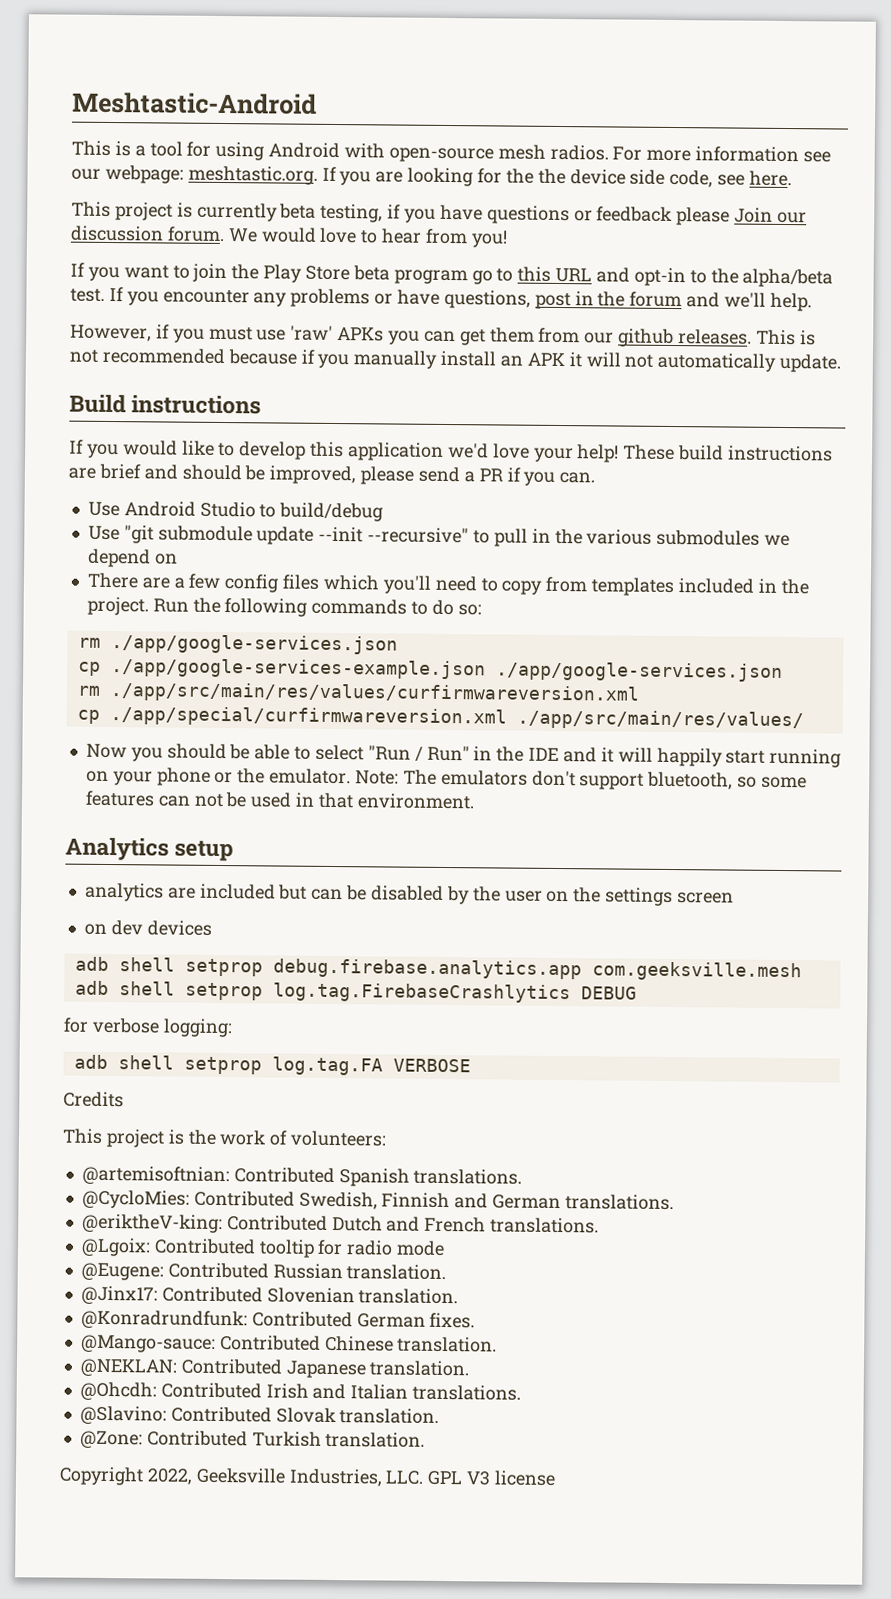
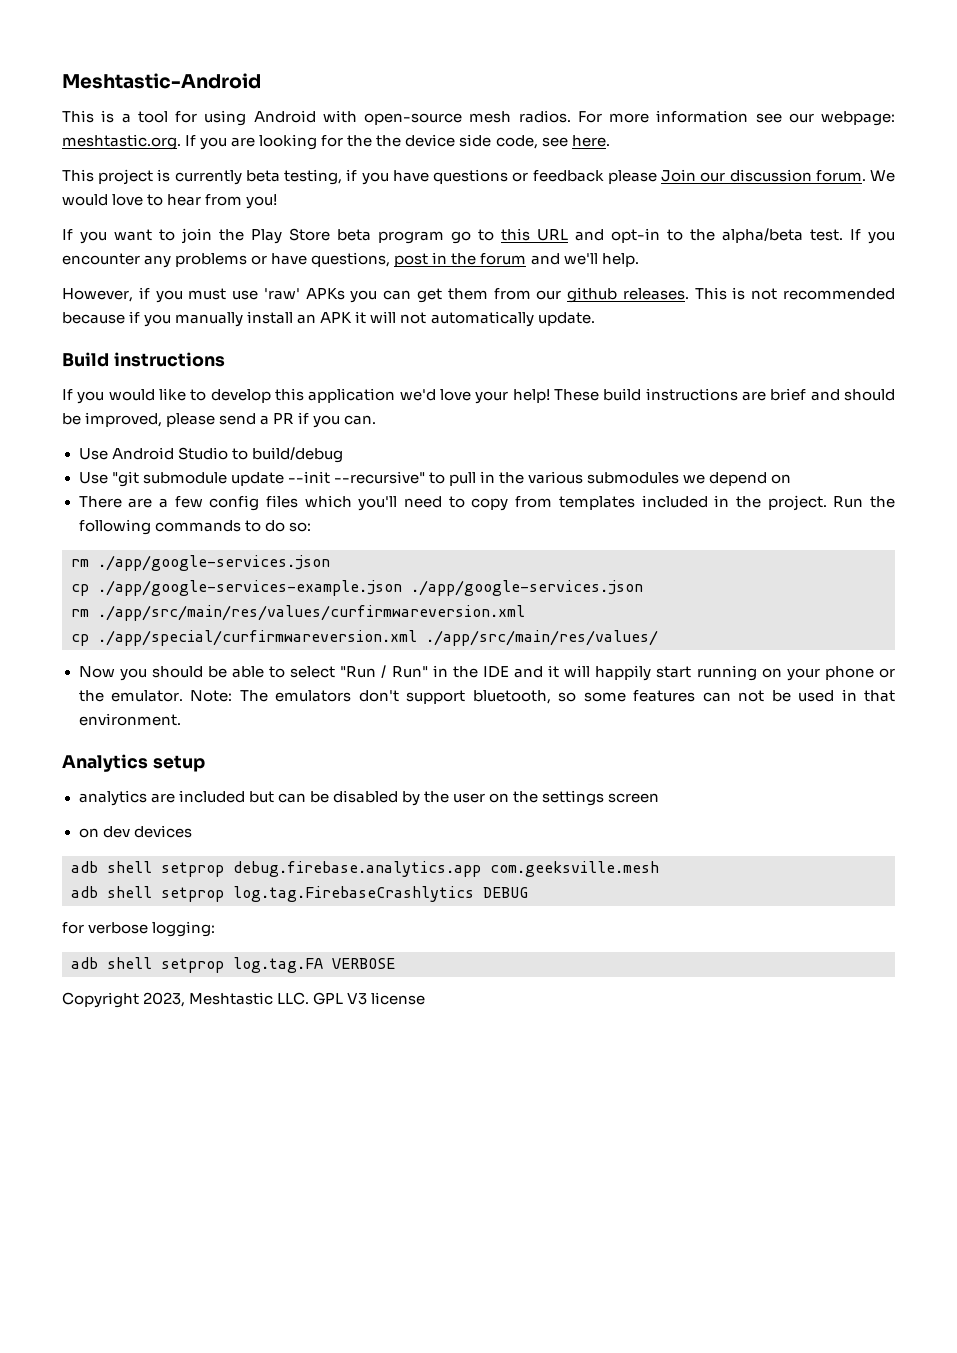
- Credits
- This project is the work of volunteers:
- @artemisoftnian: Contributed Spanish translations.
- @CycloMies: Contributed Swedish, Finnish and German translations.
- @eriktheV-king: Contributed Dutch and French translations.
- @Lgoix: Contributed tooltip for radio mode
- @Eugene: Contributed Russian translation.
- @Jinx17: Contributed Slovenian translation.
- @Konradrundfunk: Contributed German fixes.
- @Mango-sauce: Contributed Chinese translation.
- @NEKLAN: Contributed Japanese translation.
- @Ohcdh: Contributed Irish and Italian translations.
- @Slavino: Contributed Slovak translation.
- @Zone: Contributed Turkish translation.
- Copyright 2022, Geeksville Industries, LLC. GPL V3 license
+ Copyright 2023, Meshtastic LLC. GPL V3 license

